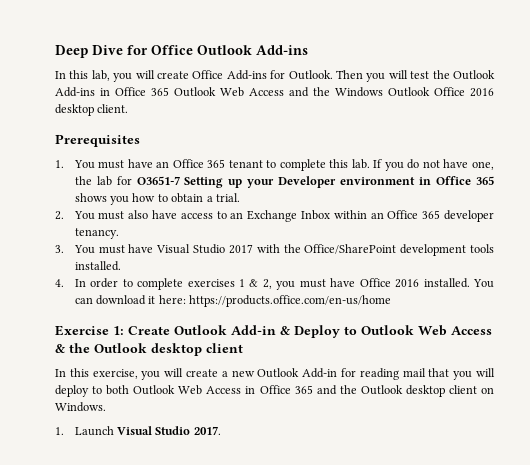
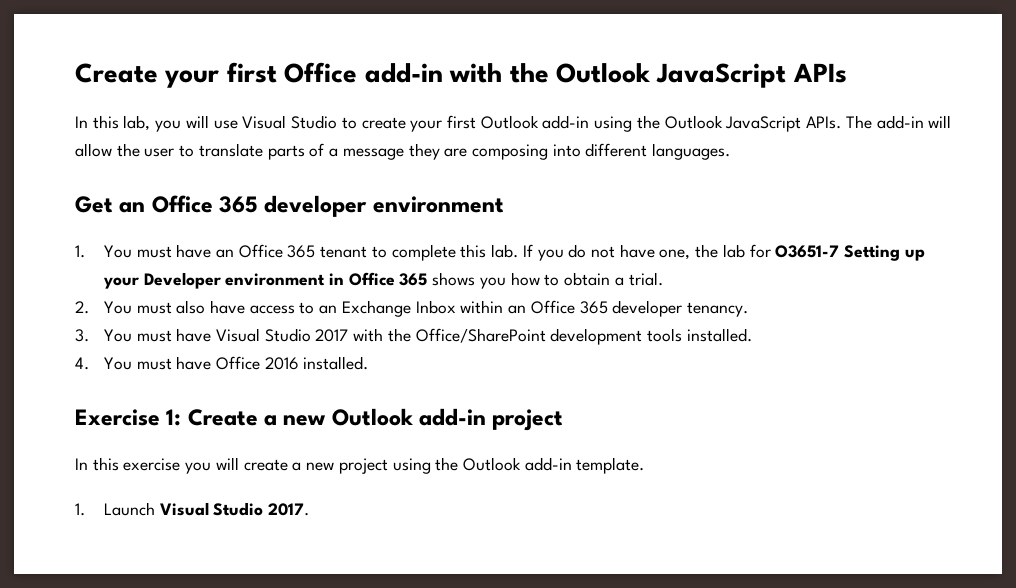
- Deep Dive for Office Outlook Add-ins
+ Create your first Office add-in with the Outlook JavaScript APIs
- In this lab, you will create Office Add-ins for Outlook. Then you will test the Outlook Add-ins in Office 365 Outlook Web Access and the Windows Outlook Office 2016 desktop client.
- Prerequisites
+ In this lab, you will use Visual Studio to create your first Outlook add-in using the Outlook JavaScript APIs. The add-in will allow the user to translate parts of a message they are composing into different languages.
+ Get an Office 365 developer environment
- 4. In order to complete exercises 1 & 2, you must have Office 2016 installed. You can download it here: https://products.office.com/en-us/home
- Exercise 1: Create Outlook Add-in & Deploy to Outlook Web Access & the Outlook desktop client
- In this exercise, you will create a new Outlook Add-in for reading mail that you will deploy to both Outlook Web Access in Office 365 and the Outlook desktop client on Windows.
+ 4. You must have Office 2016 installed.
+ Exercise 1: Create a new Outlook add-in project
+ In this exercise you will create a new project using the Outlook add-in template.

